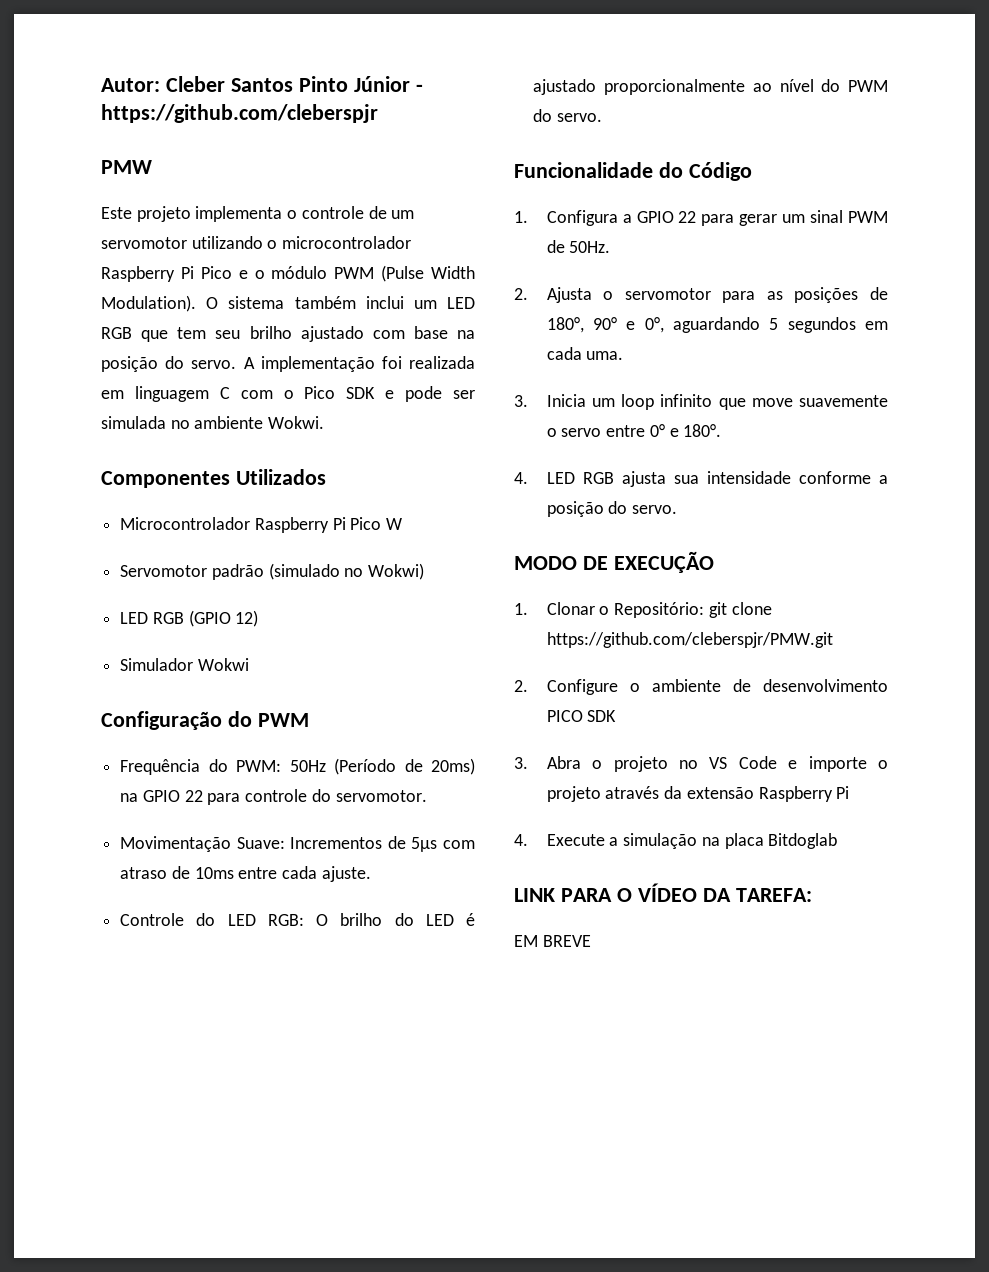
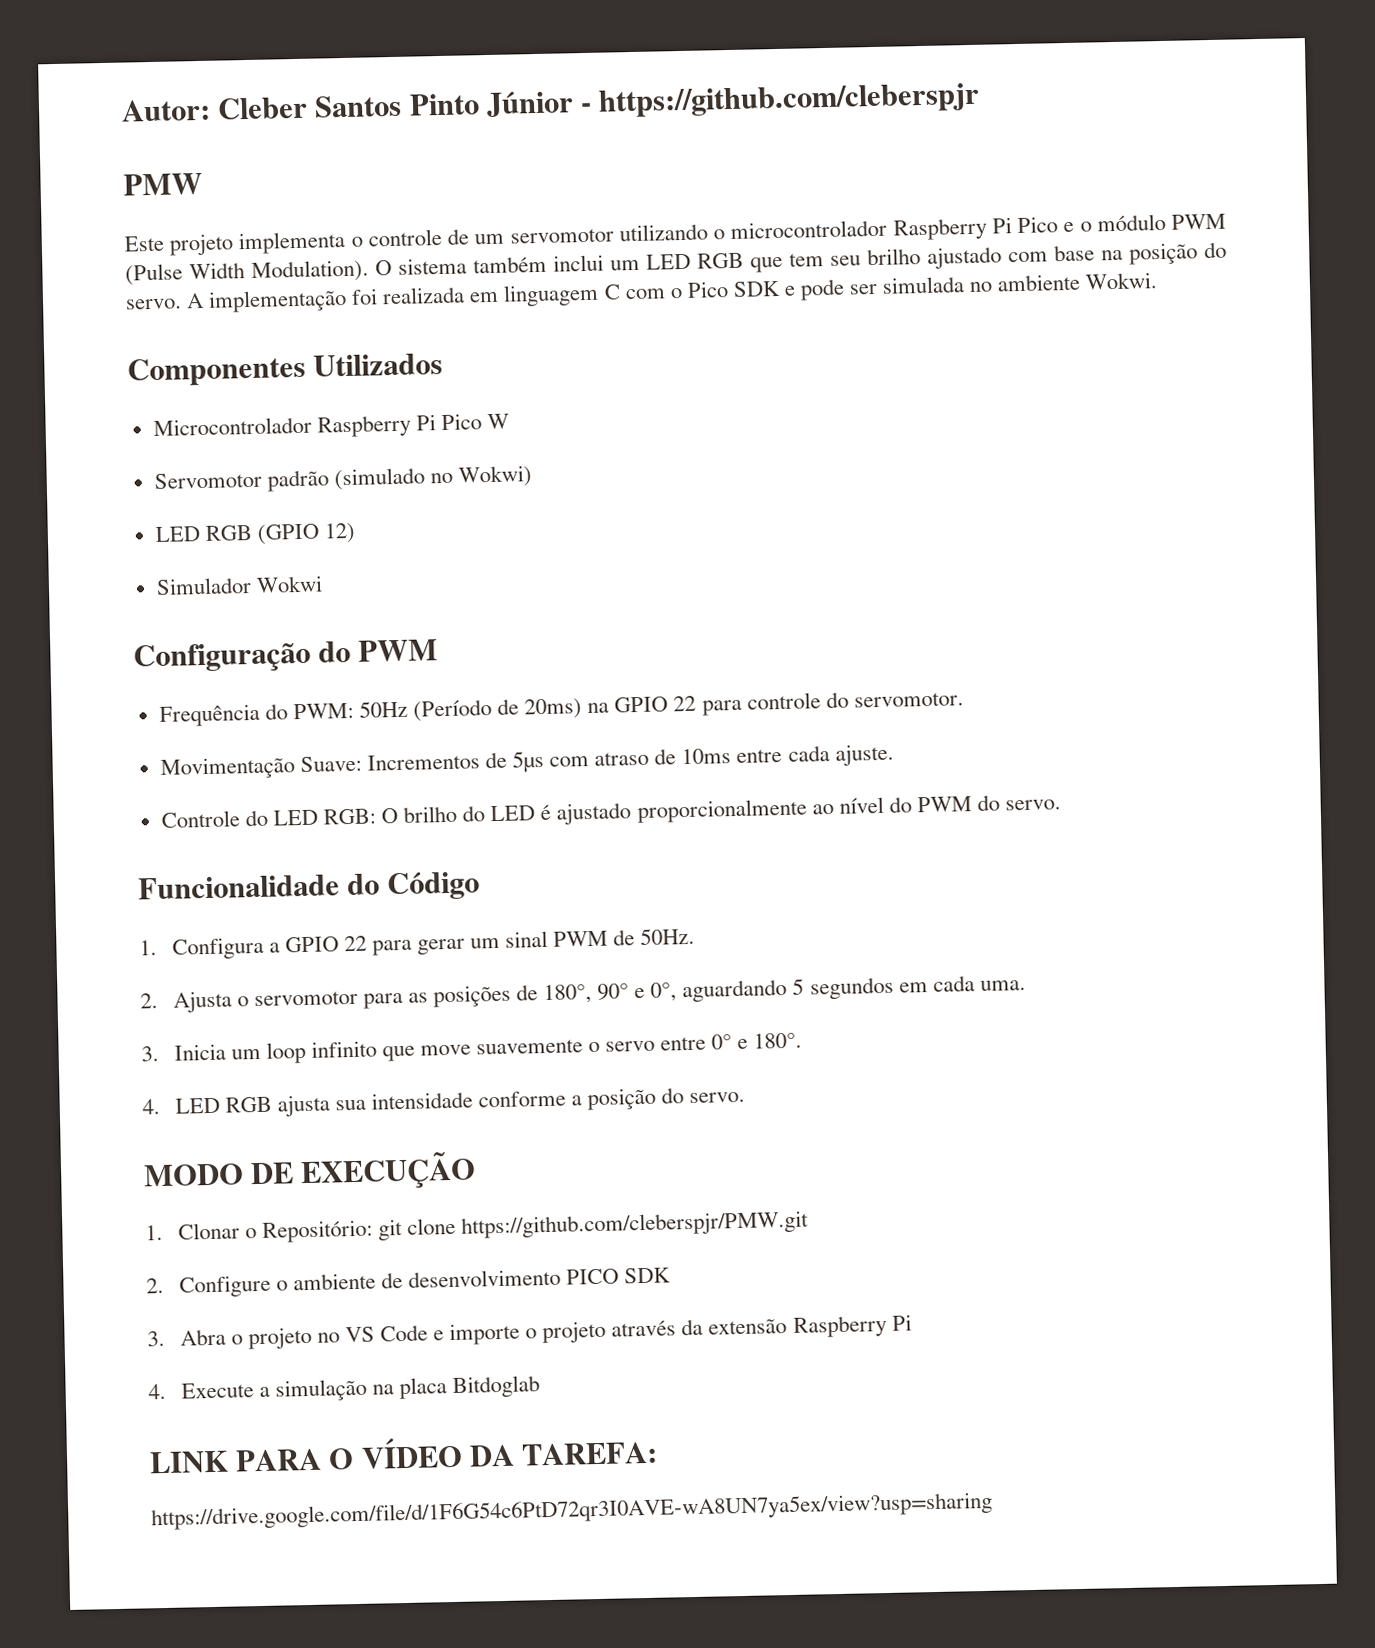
- EM BREVE
+ https://drive.google.com/file/d/1F6G54c6PtD72qr3I0AVE-wA8UN7ya5ex/view?usp=sharing

